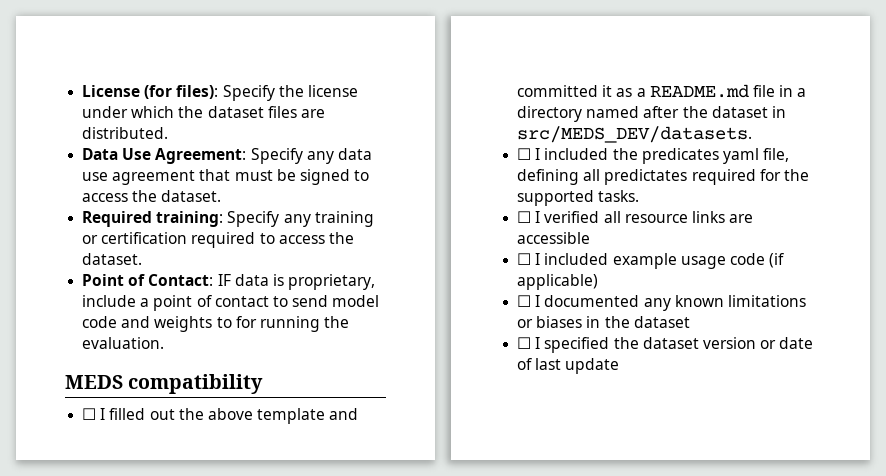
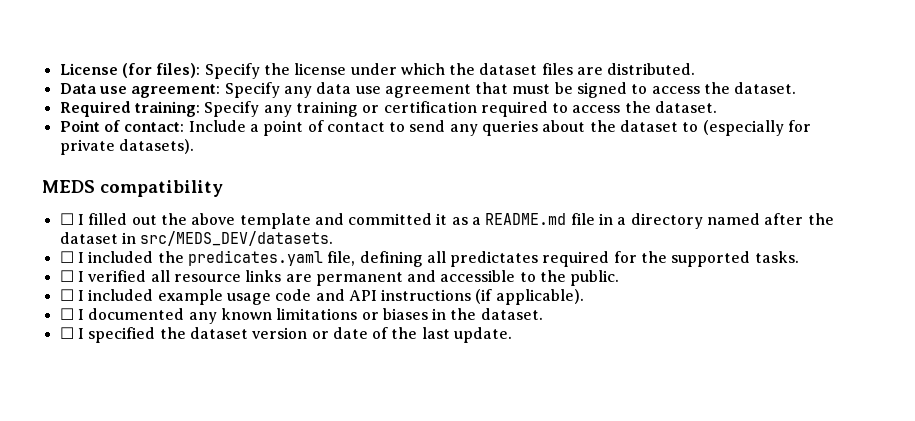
- Data Use Agreement: Specify any data use agreement that must be signed to access the dataset.
+ Data use agreement: Specify any data use agreement that must be signed to access the dataset.
- Point of Contact: IF data is proprietary, include a point of contact to send model code and weights to for running the evaluation.
+ Point of contact: Include a point of contact to send any queries about the dataset to (especially for private datasets).
- ☐ I included the predicates yaml file, defining all predictates required for the supported tasks.
+ ☐ I included the predicates.yaml file, defining all predictates required for the supported tasks.
- ☐ I verified all resource links are accessible
+ ☐ I verified all resource links are permanent and accessible to the public.
- ☐ I included example usage code (if applicable)
+ ☐ I included example usage code and API instructions (if applicable).
- ☐ I documented any known limitations or biases in the dataset
+ ☐ I documented any known limitations or biases in the dataset.
- ☐ I specified the dataset version or date of last update
+ ☐ I specified the dataset version or date of the last update.

